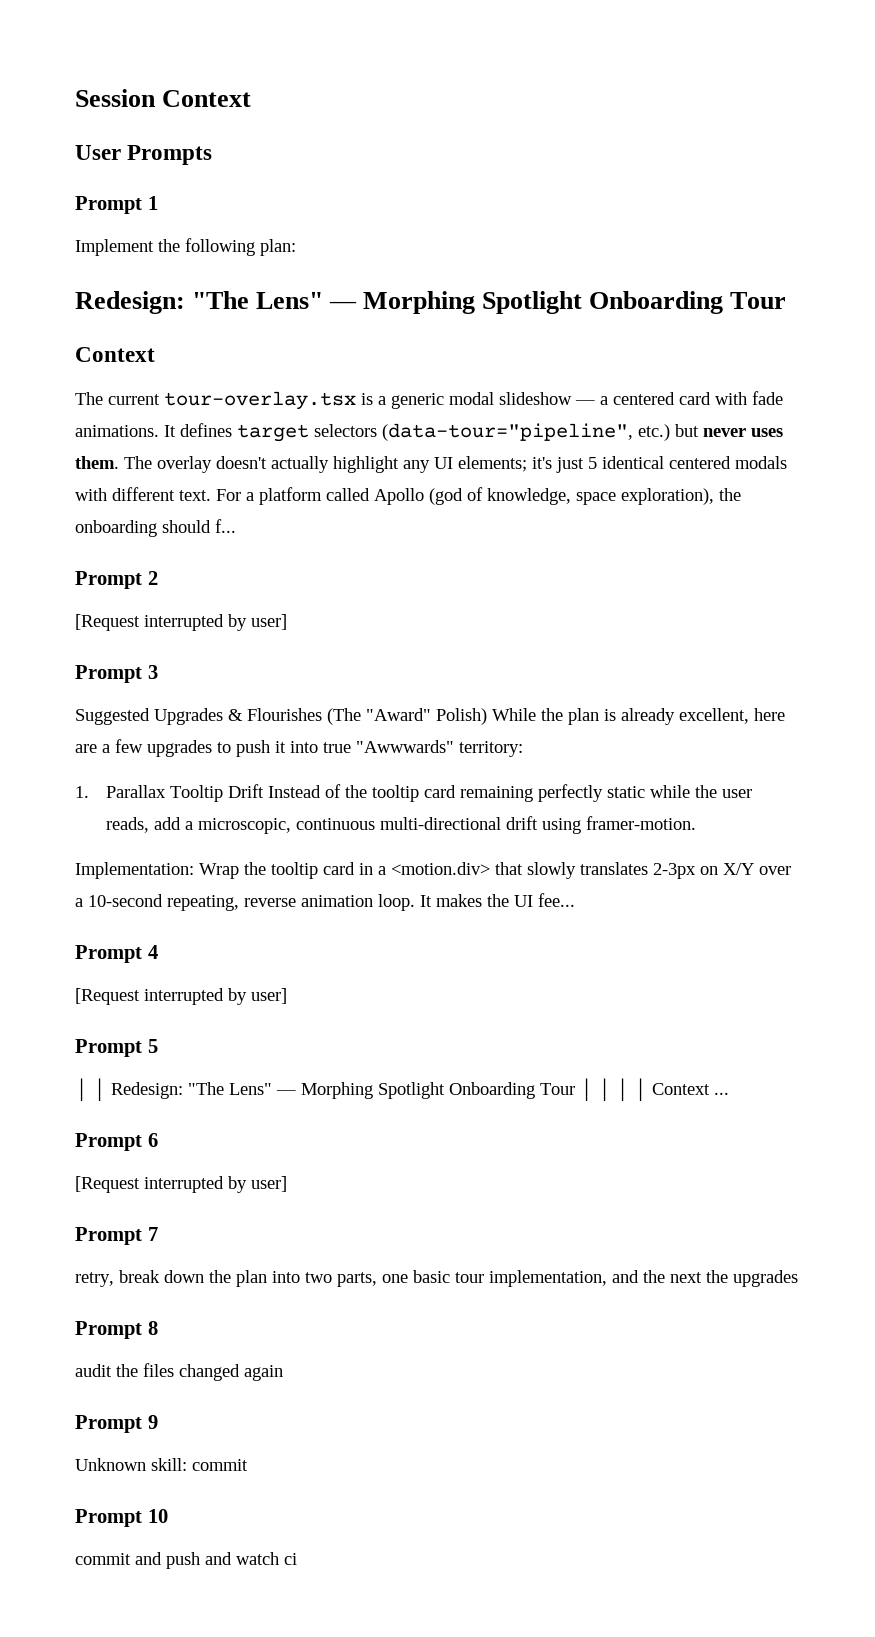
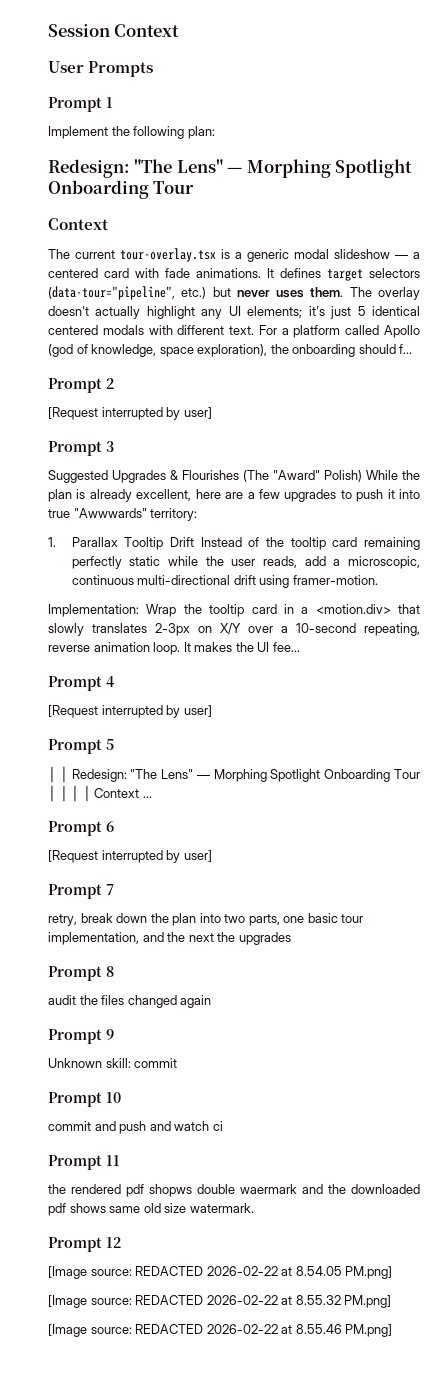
+ Prompt 11
+ the rendered pdf shopws double waermark and the downloaded pdf shows same old size watermark.
+ Prompt 12
+ [Image source: REDACTED 2026-02-22 at 8.54.05 PM.png]
+ [Image source: REDACTED 2026-02-22 at 8.55.32 PM.png]
+ [Image source: REDACTED 2026-02-22 at 8.55.46 PM.png]

